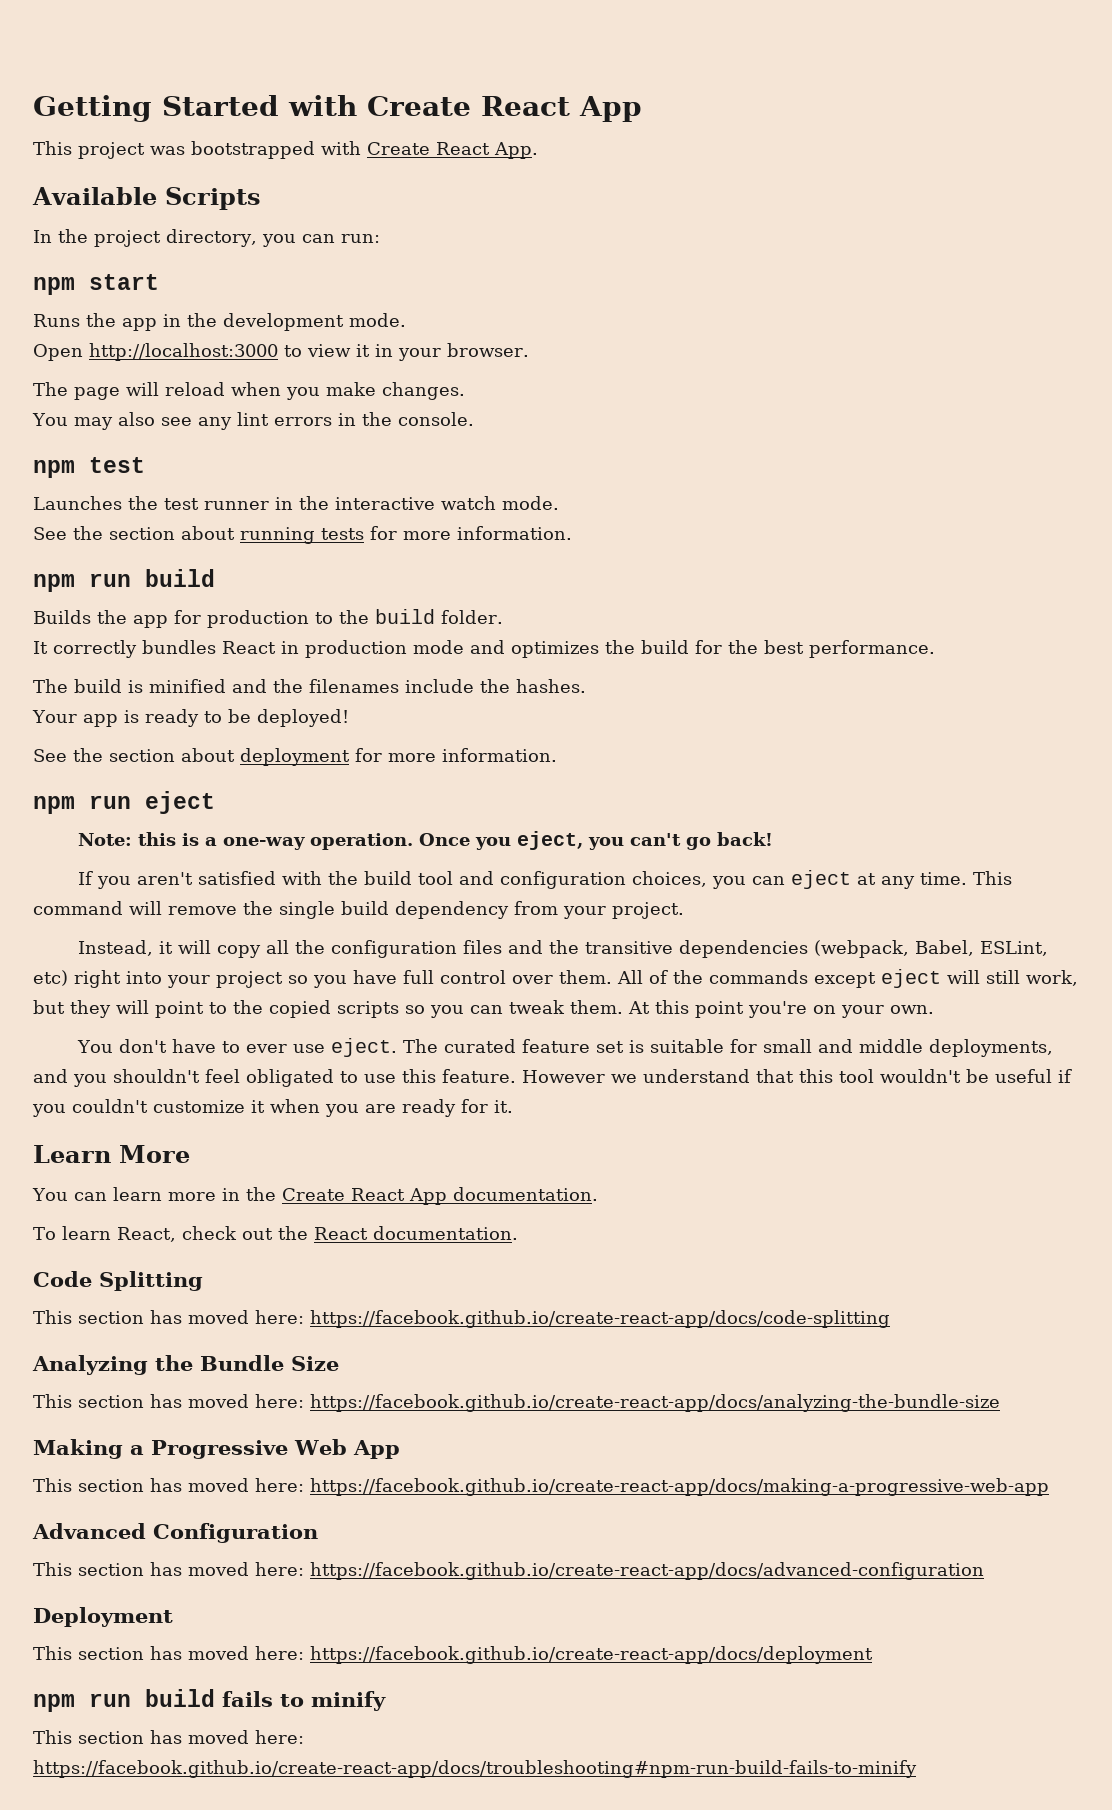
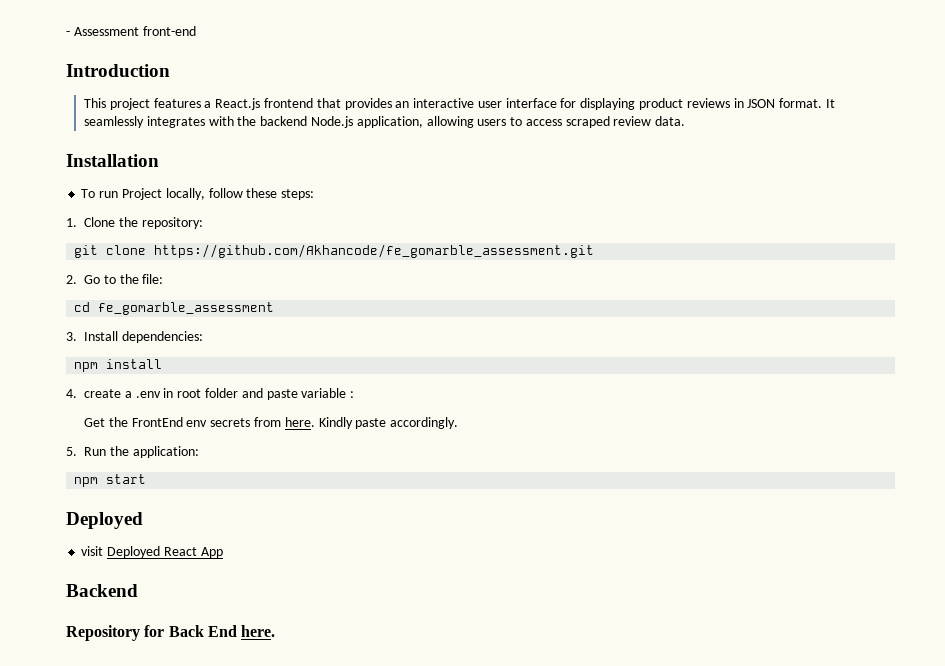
- Getting Started with Create React App
- This project was bootstrapped with Create React App.
- Available Scripts
- In the project directory, you can run:
+ - Assessment front-end
+ Introduction
+ This project features a React.js frontend that provides an interactive user interface for displaying product reviews in JSON format. It seamlessly integrates with the backend Node.js application, allowing users to access scraped review data.
+ Installation
+ To run Project locally, follow these steps:
+ 1. Clone the repository:
+ git clone https://github.com/Akhancode/fe_gomarble_assessment.git
+ 2. Go to the file:
+ cd fe_gomarble_assessment
+ 3. Install dependencies:
+ npm install
+ 4. create a .env in root folder and paste variable :
+ Get the FrontEnd env secrets from here. Kindly paste accordingly.
+ 5. Run the application:
  npm start
- Runs the app in the development mode.
- Open http://localhost:3000 to view it in your browser.
- The page will reload when you make changes.
- You may also see any lint errors in the console.
- npm test
- Launches the test runner in the interactive watch mode.
- See the section about running tests for more information.
- npm run build
- Builds the app for production to the build folder.
- It correctly bundles React in production mode and optimizes the build for the best performance.
- The build is minified and the filenames include the hashes.
- Your app is ready to be deployed!
- See the section about deployment for more information.
- npm run eject
- Note: this is a one-way operation. Once you eject, you can't go back!
- If you aren't satisfied with the build tool and configuration choices, you can eject at any time. This command will remove the single build dependency from your project.
- Instead, it will copy all the configuration files and the transitive dependencies (webpack, Babel, ESLint, etc) right into your project so you have full control over them. All of the commands except eject will still work, but they will point to the copied scripts so you can tweak them. At this point you're on your own.
- You don't have to ever use eject. The curated feature set is suitable for small and middle deployments, and you shouldn't feel obligated to use this feature. However we understand that this tool wouldn't be useful if you couldn't customize it when you are ready for it.
- Learn More
- You can learn more in the Create React App documentation.
- To learn React, check out the React documentation.
- Code Splitting
- This section has moved here: https://facebook.github.io/create-react-app/docs/code-splitting
- Analyzing the Bundle Size
- This section has moved here: https://facebook.github.io/create-react-app/docs/analyzing-the-bundle-size
- Making a Progressive Web App
- This section has moved here: https://facebook.github.io/create-react-app/docs/making-a-progressive-web-app
- Advanced Configuration
- This section has moved here: https://facebook.github.io/create-react-app/docs/advanced-configuration
- Deployment
- This section has moved here: https://facebook.github.io/create-react-app/docs/deployment
- npm run build fails to minify
- This section has moved here: https://facebook.github.io/create-react-app/docs/troubleshooting#npm-run-build-fails-to-minify
+ Deployed
+ visit Deployed React App
+ Backend
+ Repository for Back End here.

